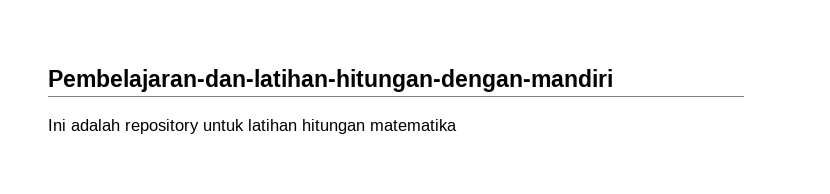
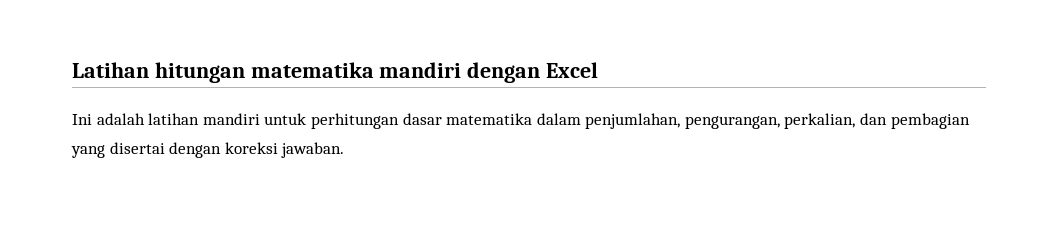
- Pembelajaran-dan-latihan-hitungan-dengan-mandiri
- Ini adalah repository untuk latihan hitungan matematika
+ Latihan hitungan matematika mandiri dengan Excel
+ Ini adalah latihan mandiri untuk perhitungan dasar matematika dalam penjumlahan, pengurangan, perkalian, dan pembagian yang disertai dengan koreksi jawaban.

